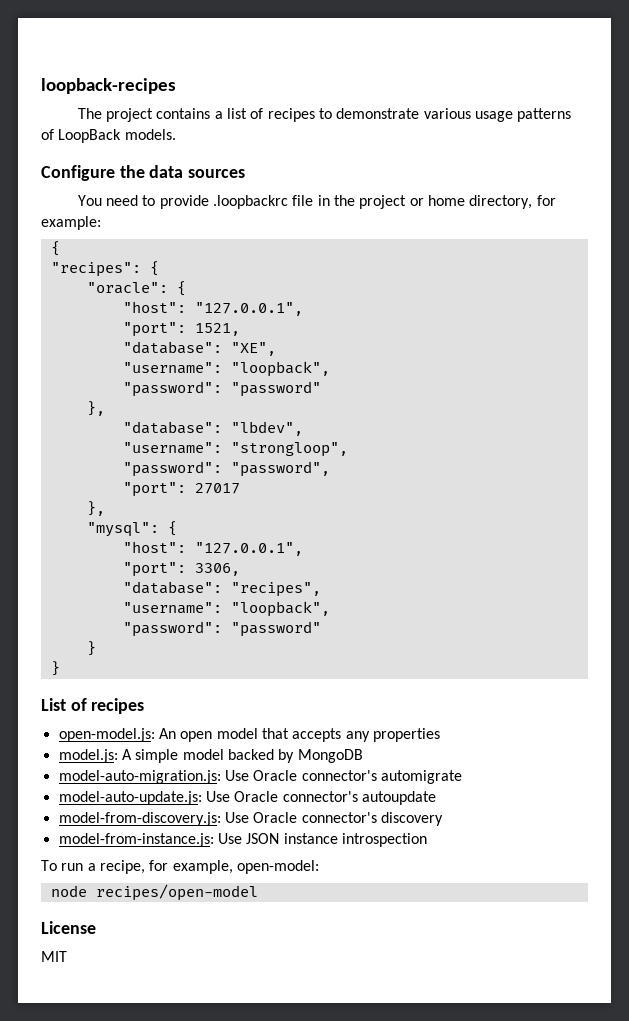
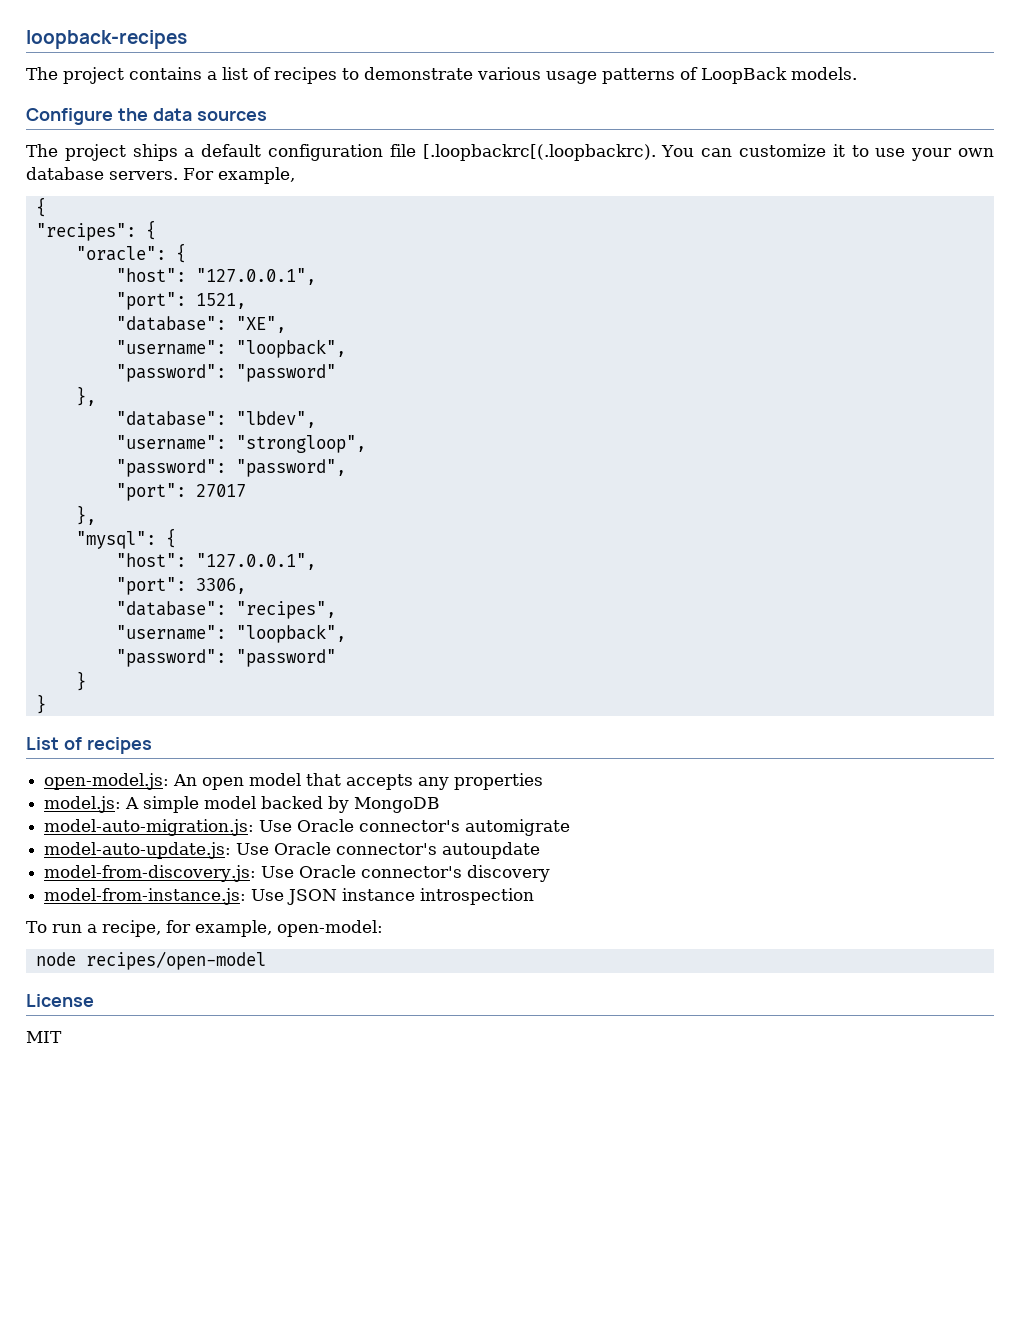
- You need to provide .loopbackrc file in the project or home directory, for example:
+ The project ships a default configuration file [.loopbackrc[(.loopbackrc). You can customize it to use your own database servers. For example,

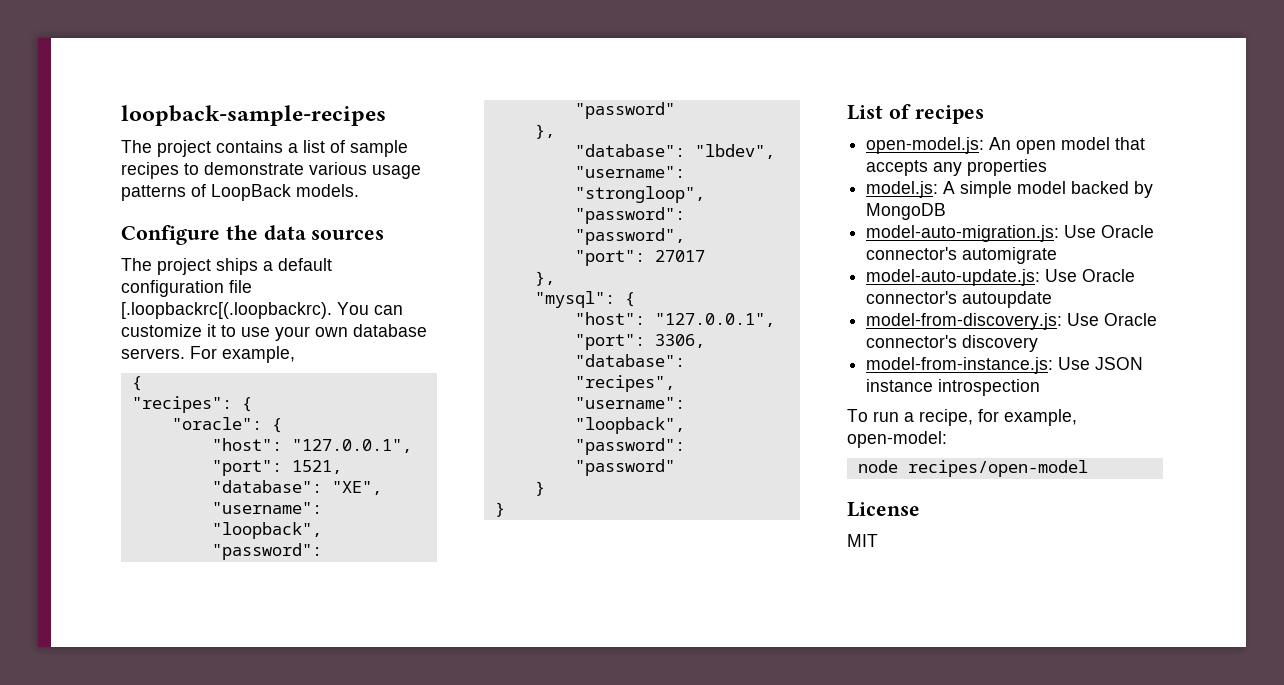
- loopback-recipes
+ loopback-sample-recipes
- The project contains a list of recipes to demonstrate various usage patterns of LoopBack models.
+ The project contains a list of sample recipes to demonstrate various usage patterns of LoopBack models.

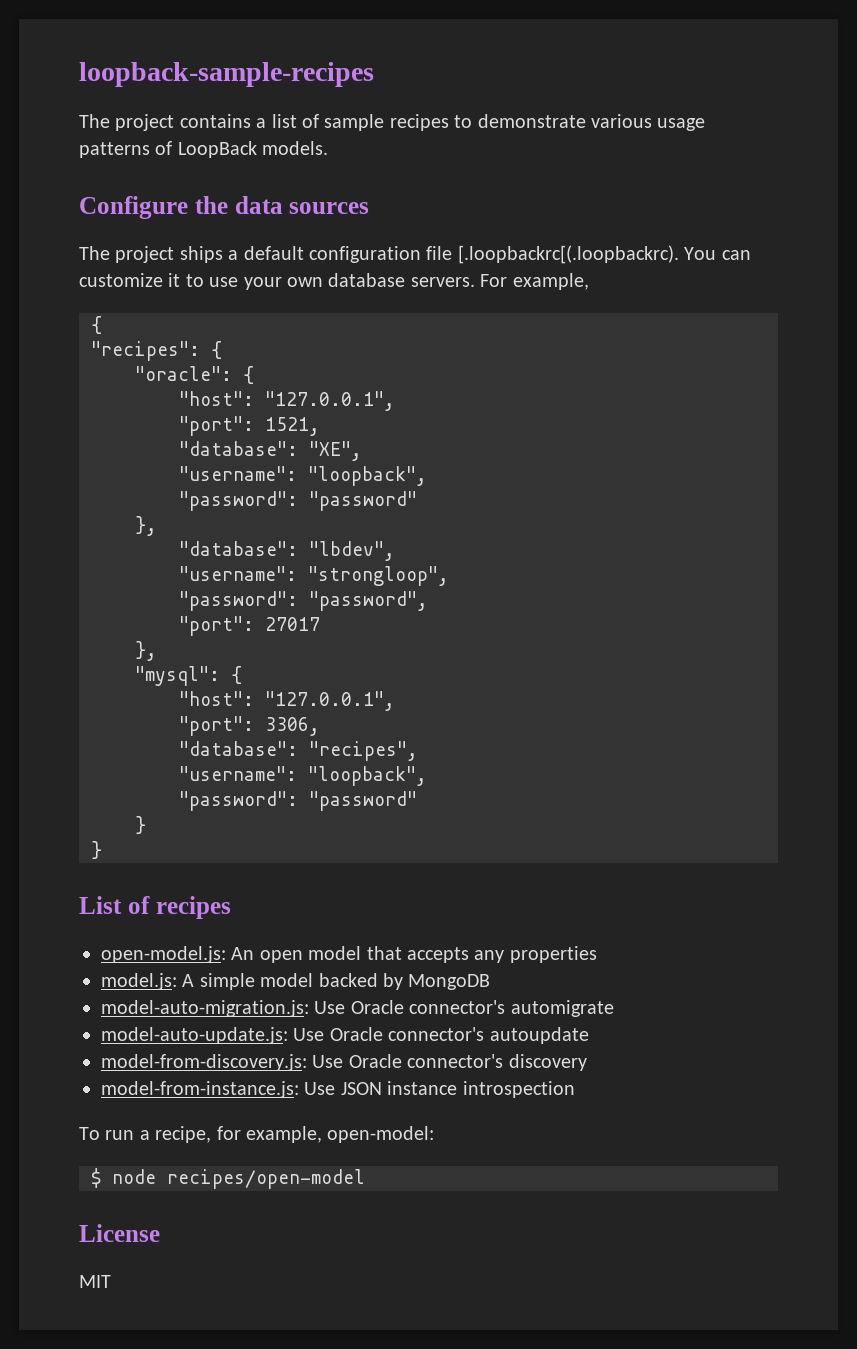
- node recipes/open-model
+ $ node recipes/open-model

